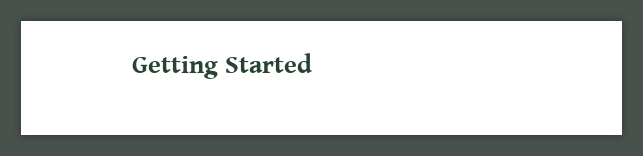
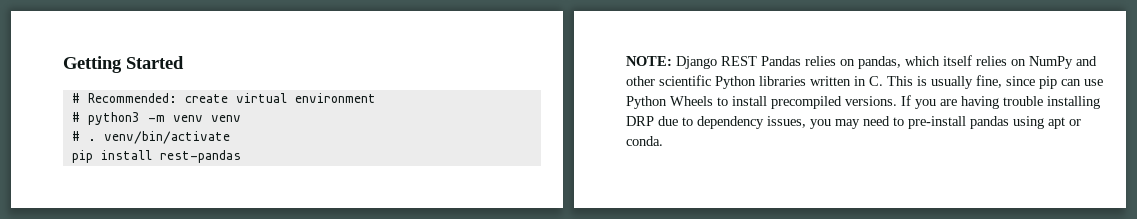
+ # Recommended: create virtual environment
+ # python3 -m venv venv
+ # . venv/bin/activate
+ pip install rest-pandas
+ NOTE: Django REST Pandas relies on pandas, which itself relies on NumPy and other scientific Python libraries written in C. This is usually fine, since pip can use Python Wheels to install precompiled versions. If you are having trouble installing DRP due to dependency issues, you may need to pre-install pandas using apt or conda.

